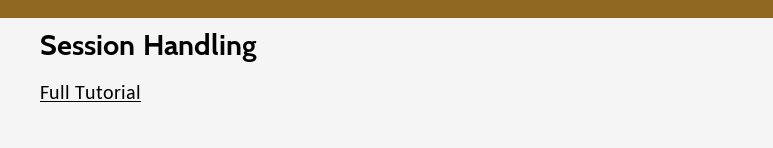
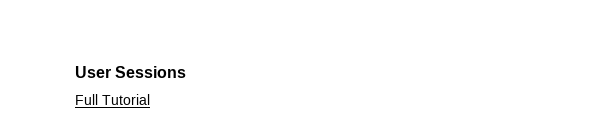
- Session Handling
+ User Sessions

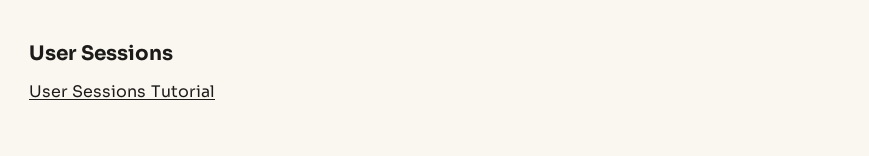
- Full Tutorial
+ User Sessions Tutorial

